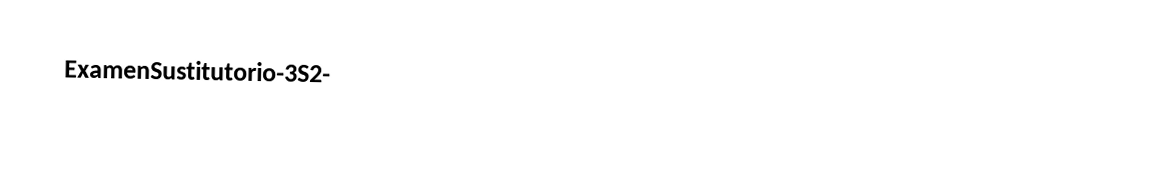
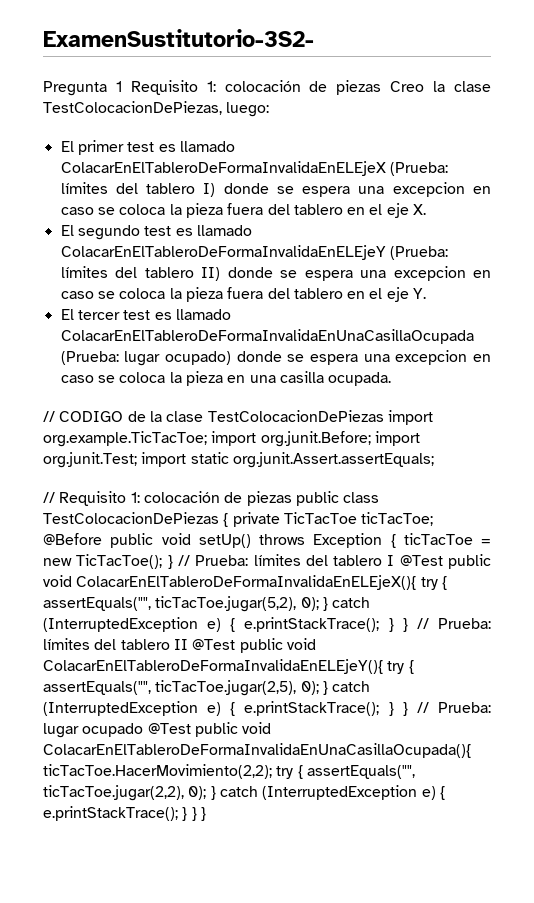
+ Pregunta 1 Requisito 1: colocación de piezas Creo la clase TestColocacionDePiezas, luego:
+ El primer test es llamado ColacarEnElTableroDeFormaInvalidaEnELEjeX (Prueba: límites del tablero I) donde se espera una excepcion en caso se coloca la pieza fuera del tablero en el eje X.
+ El segundo test es llamado ColacarEnElTableroDeFormaInvalidaEnELEjeY (Prueba: límites del tablero II) donde se espera una excepcion en caso se coloca la pieza fuera del tablero en el eje Y.
+ El tercer test es llamado ColacarEnElTableroDeFormaInvalidaEnUnaCasillaOcupada (Prueba: lugar ocupado) donde se espera una excepcion en caso se coloca la pieza en una casilla ocupada.
+ // CODIGO de la clase TestColocacionDePiezas import org.example.TicTacToe; import org.junit.Before; import org.junit.Test; import static org.junit.Assert.assertEquals;
+ // Requisito 1: colocación de piezas public class TestColocacionDePiezas { private TicTacToe ticTacToe; @Before public void setUp() throws Exception { ticTacToe = new TicTacToe(); } // Prueba: límites del tablero I @Test public void ColacarEnElTableroDeFormaInvalidaEnELEjeX(){ try { assertEquals("", ticTacToe.jugar(5,2), 0); } catch (InterruptedException e) { e.printStackTrace(); } } // Prueba: límites del tablero II @Test public void ColacarEnElTableroDeFormaInvalidaEnELEjeY(){ try { assertEquals("", ticTacToe.jugar(2,5), 0); } catch (InterruptedException e) { e.printStackTrace(); } } // Prueba: lugar ocupado @Test public void ColacarEnElTableroDeFormaInvalidaEnUnaCasillaOcupada(){ ticTacToe.HacerMovimiento(2,2); try { assertEquals("", ticTacToe.jugar(2,2), 0); } catch (InterruptedException e) { e.printStackTrace(); } } }

